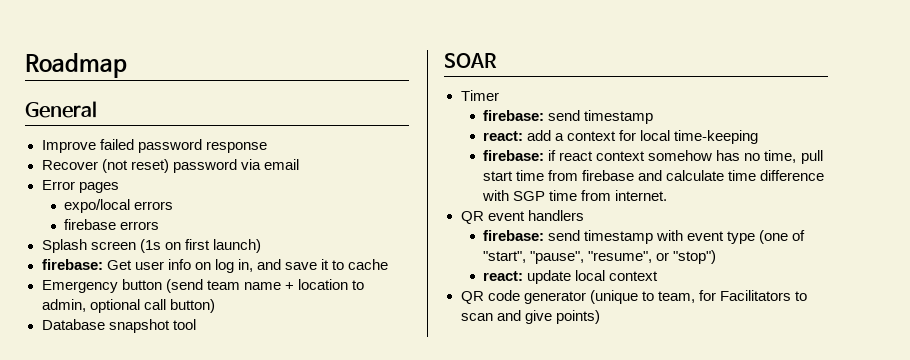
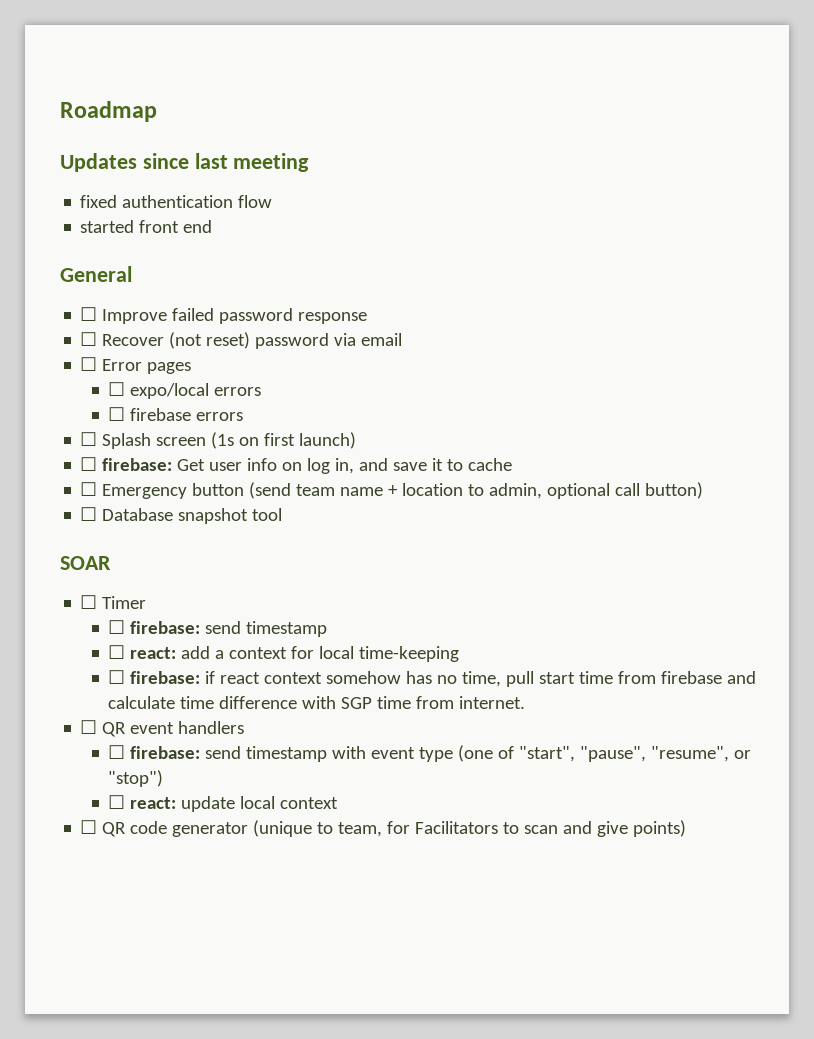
+ Updates since last meeting
+ fixed authentication flow
+ started front end
- Improve failed password response
+ ☐ Improve failed password response
- Recover (not reset) password via email
+ ☐ Recover (not reset) password via email
- Error pages
+ ☐ Error pages
- expo/local errors
+ ☐ expo/local errors
- firebase errors
+ ☐ firebase errors
- Splash screen (1s on first launch)
+ ☐ Splash screen (1s on first launch)
- firebase: Get user info on log in, and save it to cache
+ ☐ firebase: Get user info on log in, and save it to cache
- Emergency button (send team name + location to admin, optional call button)
+ ☐ Emergency button (send team name + location to admin, optional call button)
- Database snapshot tool
+ ☐ Database snapshot tool
- Timer
- firebase: send timestamp
+ ☐ Timer
+ ☐ firebase: send timestamp
- react: add a context for local time-keeping
+ ☐ react: add a context for local time-keeping
- firebase: if react context somehow has no time, pull start time from firebase and calculate time difference with SGP time from internet.
+ ☐ firebase: if react context somehow has no time, pull start time from firebase and calculate time difference with SGP time from internet.
- QR event handlers
+ ☐ QR event handlers
- firebase: send timestamp with event type (one of "start", "pause", "resume", or "stop")
+ ☐ firebase: send timestamp with event type (one of "start", "pause", "resume", or "stop")
- react: update local context
+ ☐ react: update local context
- QR code generator (unique to team, for Facilitators to scan and give points)
+ ☐ QR code generator (unique to team, for Facilitators to scan and give points)

